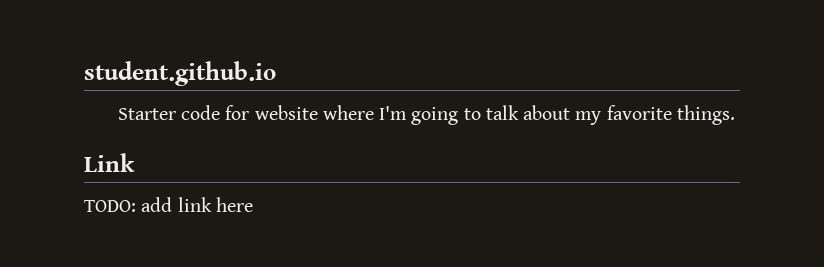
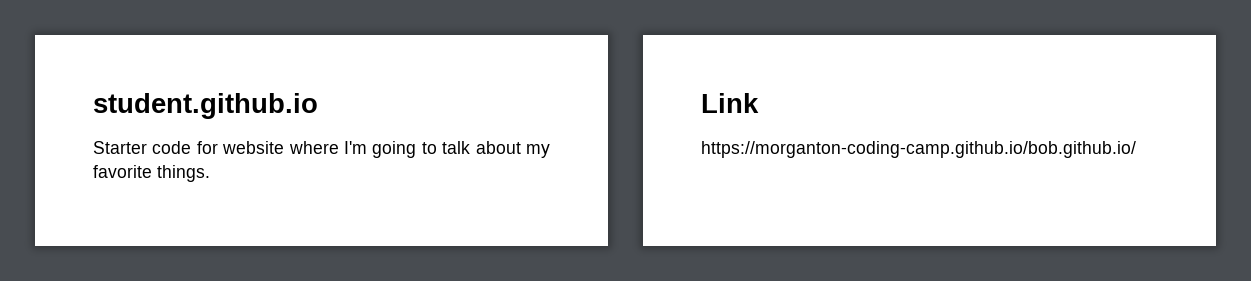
- TODO: add link here
+ https://morganton-coding-camp.github.io/bob.github.io/

